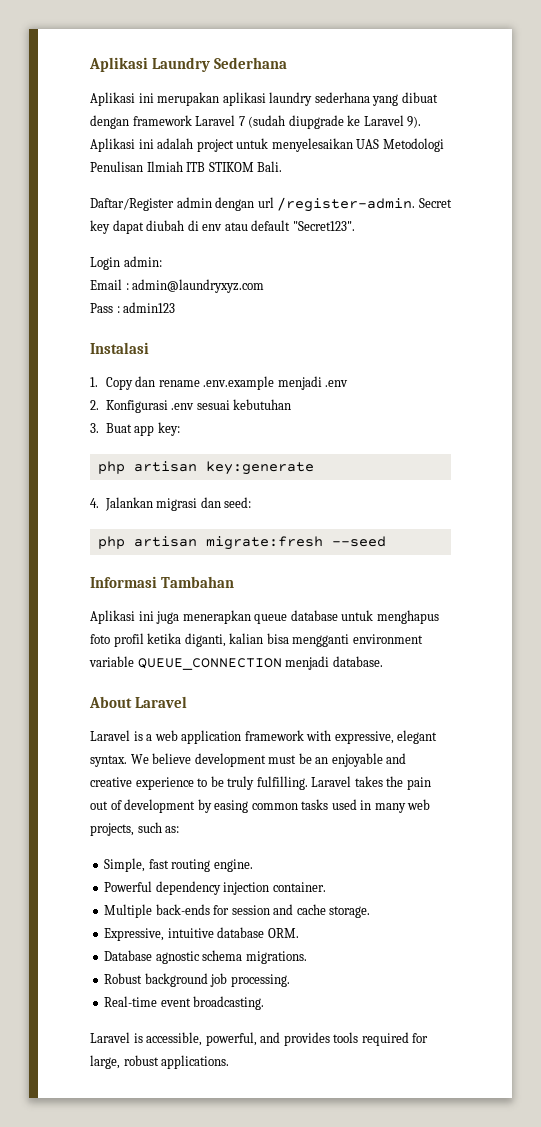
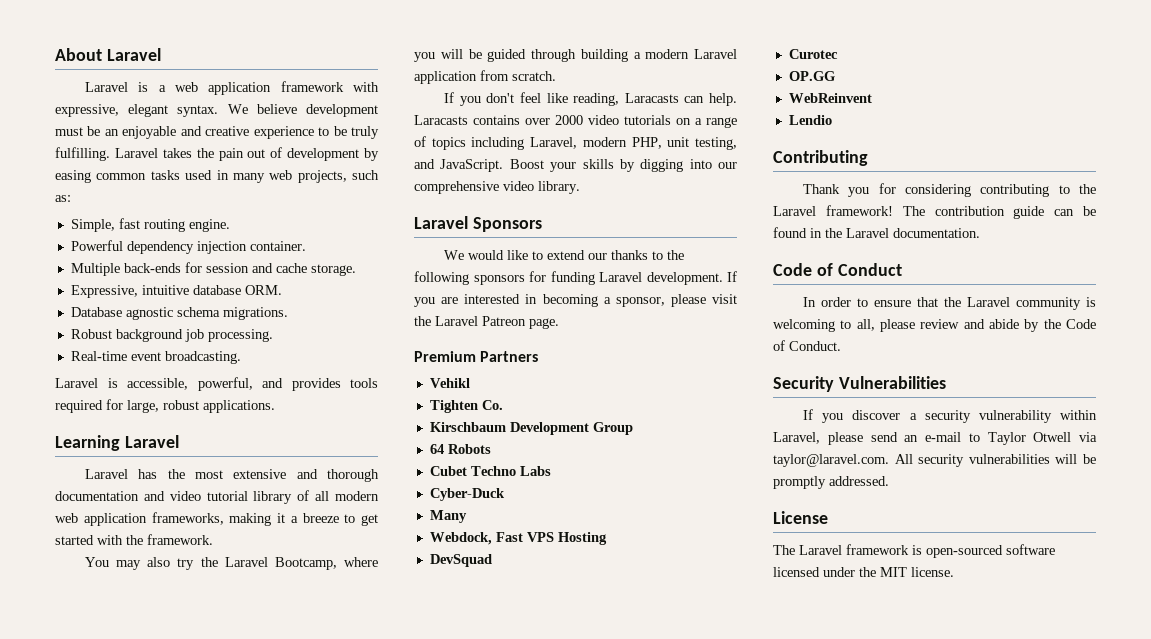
- Aplikasi Laundry Sederhana
- Aplikasi ini merupakan aplikasi laundry sederhana yang dibuat dengan framework Laravel 7 (sudah diupgrade ke Laravel 9). Aplikasi ini adalah project untuk menyelesaikan UAS Metodologi Penulisan Ilmiah ITB STIKOM Bali.
- Daftar/Register admin dengan url /register-admin. Secret key dapat diubah di env atau default "Secret123".
- Login admin:
- Email : admin@laundryxyz.com
- Pass : admin123
- Instalasi
- 1. Copy dan rename .env.example menjadi .env
- 2. Konfigurasi .env sesuai kebutuhan
- 3. Buat app key:
- php artisan key:generate
- 4. Jalankan migrasi dan seed:
- php artisan migrate:fresh --seed
- Informasi Tambahan
- Aplikasi ini juga menerapkan queue database untuk menghapus foto profil ketika diganti, kalian bisa mengganti environment variable QUEUE_CONNECTION menjadi database.
+ Learning Laravel
+ Laravel has the most extensive and thorough documentation and video tutorial library of all modern web application frameworks, making it a breeze to get started with the framework.
+ You may also try the Laravel Bootcamp, where you will be guided through building a modern Laravel application from scratch.
+ If you don't feel like reading, Laracasts can help. Laracasts contains over 2000 video tutorials on a range of topics including Laravel, modern PHP, unit testing, and JavaScript. Boost your skills by digging into our comprehensive video library.
+ Laravel Sponsors
+ We would like to extend our thanks to the following sponsors for funding Laravel development. If you are interested in becoming a sponsor, please visit the Laravel Patreon page.
+ Premium Partners
+ Vehikl
+ Tighten Co.
+ Kirschbaum Development Group
+ 64 Robots
+ Cubet Techno Labs
+ Cyber-Duck
+ Many
+ Webdock, Fast VPS Hosting
+ DevSquad
+ Curotec
+ OP.GG
+ WebReinvent
+ Lendio
+ Contributing
+ Thank you for considering contributing to the Laravel framework! The contribution guide can be found in the Laravel documentation.
+ Code of Conduct
+ In order to ensure that the Laravel community is welcoming to all, please review and abide by the Code of Conduct.
+ Security Vulnerabilities
+ If you discover a security vulnerability within Laravel, please send an e-mail to Taylor Otwell via taylor@laravel.com. All security vulnerabilities will be promptly addressed.
+ License
+ The Laravel framework is open-sourced software licensed under the MIT license.

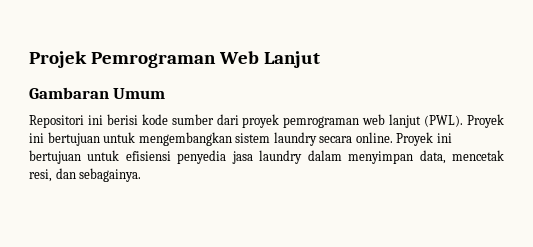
- About Laravel
- Laravel is a web application framework with expressive, elegant syntax. We believe development must be an enjoyable and creative experience to be truly fulfilling. Laravel takes the pain out of development by easing common tasks used in many web projects, such as:
- Simple, fast routing engine.
- Powerful dependency injection container.
- Multiple back-ends for session and cache storage.
- Expressive, intuitive database ORM.
- Database agnostic schema migrations.
- Robust background job processing.
- Real-time event broadcasting.
- Laravel is accessible, powerful, and provides tools required for large, robust applications.
- Learning Laravel
- Laravel has the most extensive and thorough documentation and video tutorial library of all modern web application frameworks, making it a breeze to get started with the framework.
- You may also try the Laravel Bootcamp, where you will be guided through building a modern Laravel application from scratch.
- If you don't feel like reading, Laracasts can help. Laracasts contains over 2000 video tutorials on a range of topics including Laravel, modern PHP, unit testing, and JavaScript. Boost your skills by digging into our comprehensive video library.
- Laravel Sponsors
- We would like to extend our thanks to the following sponsors for funding Laravel development. If you are interested in becoming a sponsor, please visit the Laravel Patreon page.
- Premium Partners
- Vehikl
- Tighten Co.
- Kirschbaum Development Group
- 64 Robots
- Cubet Techno Labs
- Cyber-Duck
- Many
- Webdock, Fast VPS Hosting
- DevSquad
- Curotec
- OP.GG
- WebReinvent
- Lendio
- Contributing
- Thank you for considering contributing to the Laravel framework! The contribution guide can be found in the Laravel documentation.
- Code of Conduct
- In order to ensure that the Laravel community is welcoming to all, please review and abide by the Code of Conduct.
- Security Vulnerabilities
- If you discover a security vulnerability within Laravel, please send an e-mail to Taylor Otwell via taylor@laravel.com. All security vulnerabilities will be promptly addressed.
- License
- The Laravel framework is open-sourced software licensed under the MIT license.
+ Projek Pemrograman Web Lanjut
+ Gambaran Umum
+ Repositori ini berisi kode sumber dari proyek pemrograman web lanjut (PWL). Proyek ini bertujuan untuk mengembangkan sistem laundry secara online. Proyek ini bertujuan untuk efisiensi penyedia jasa laundry dalam menyimpan data, mencetak resi, dan sebagainya.

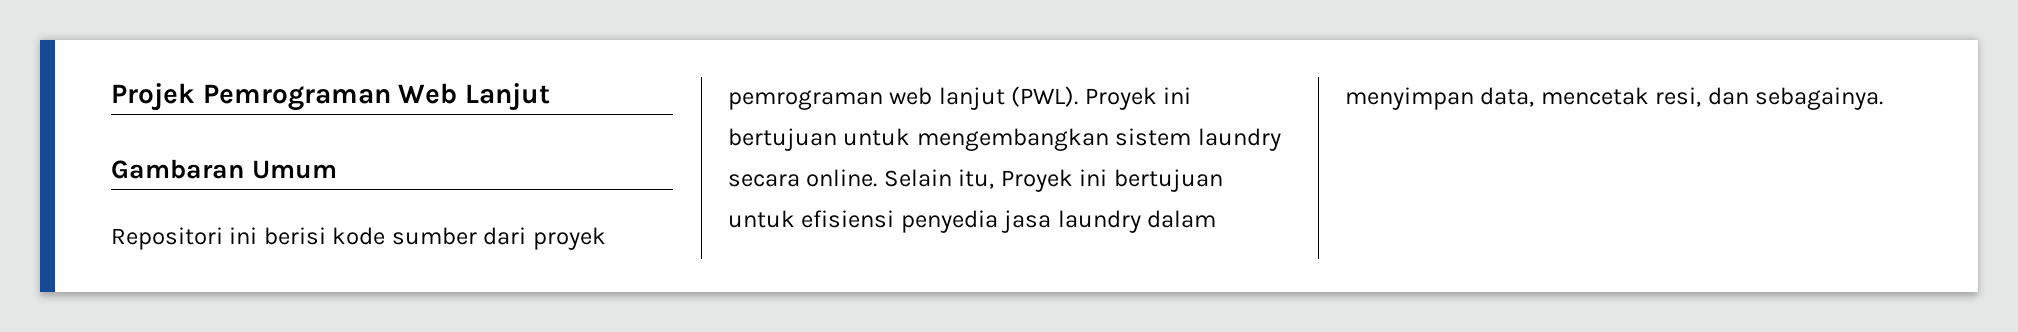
- Proyek ini bertujuan untuk efisiensi penyedia jasa laundry dalam menyimpan data, mencetak resi, dan sebagainya.
+ Selain itu, Proyek ini bertujuan untuk efisiensi penyedia jasa laundry dalam menyimpan data, mencetak resi, dan sebagainya.

